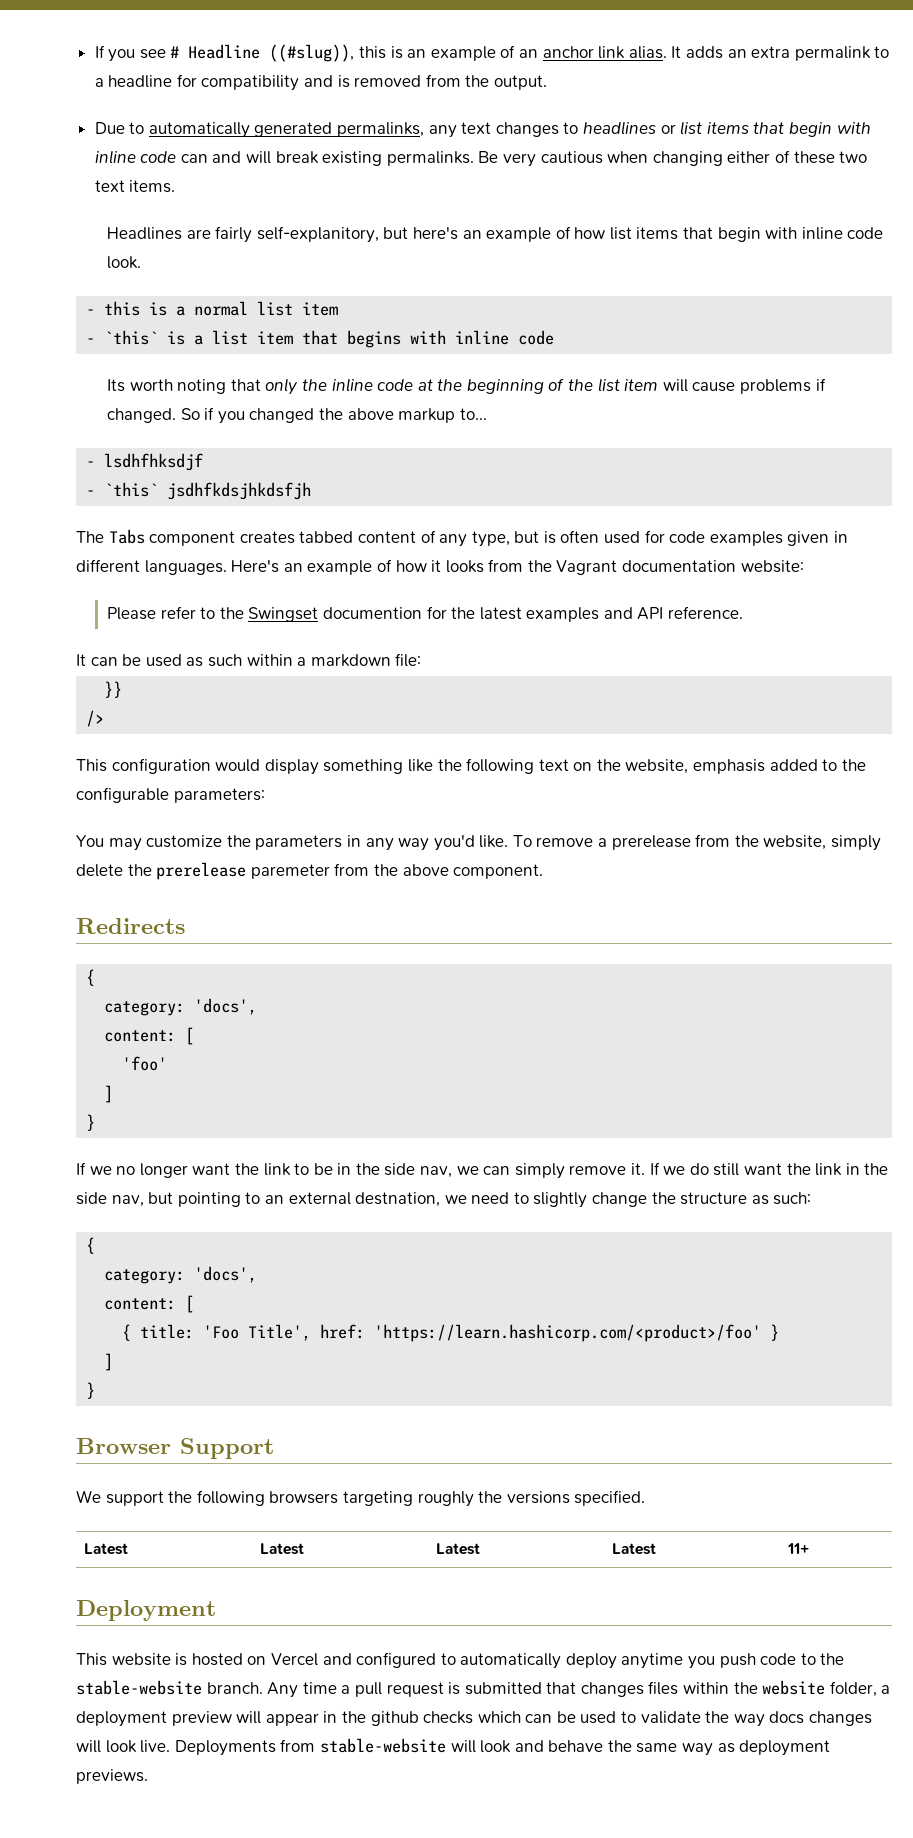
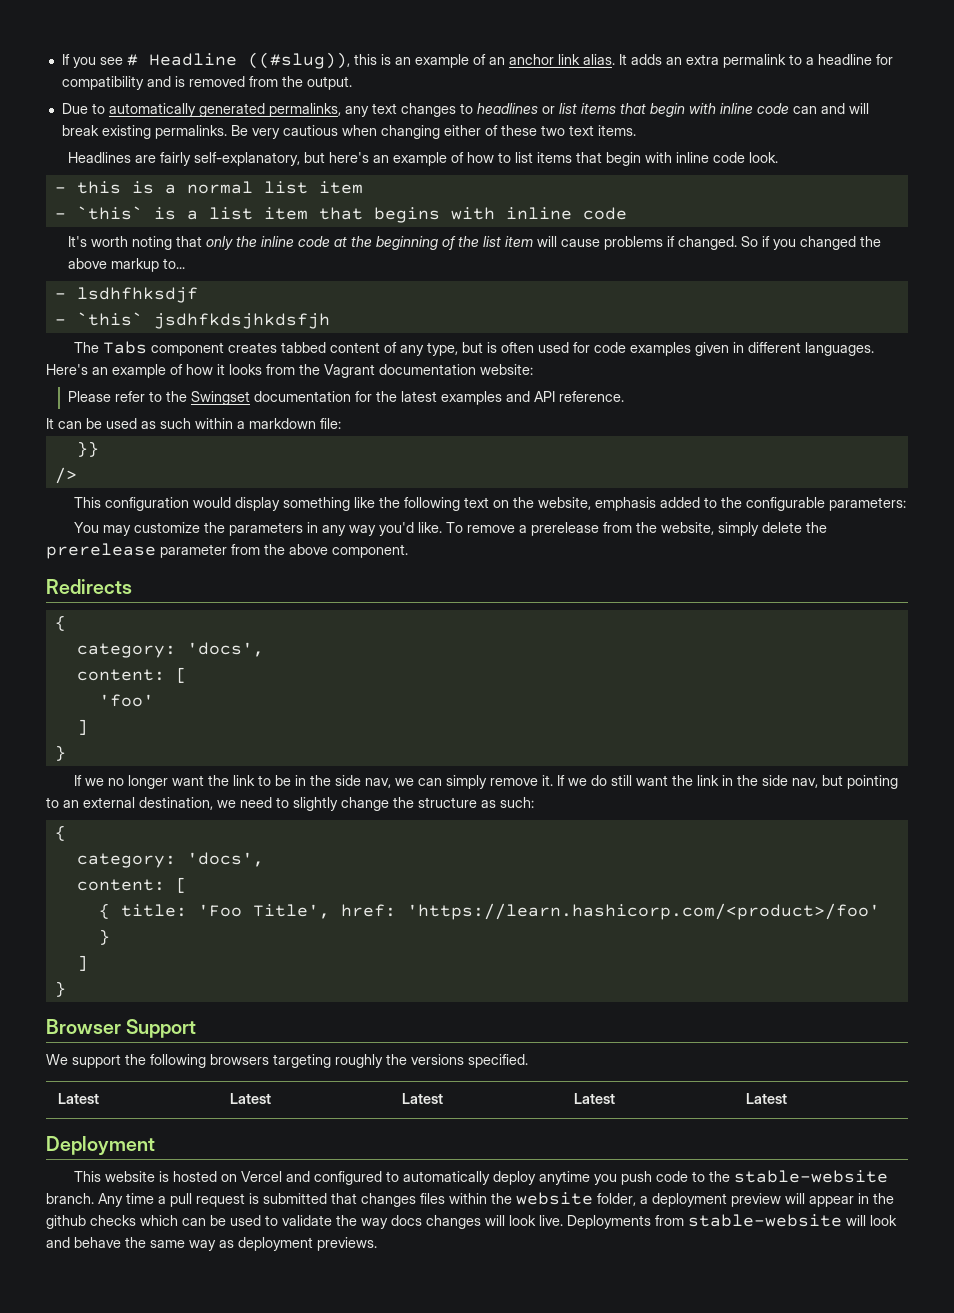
- Headlines are fairly self-explanitory, but here's an example of how list items that begin with inline code look.
+ Headlines are fairly self-explanatory, but here's an example of how to list items that begin with inline code look.
- Its worth noting that only the inline code at the beginning of the list item will cause problems if changed.
+ It's worth noting that only the inline code at the beginning of the list item will cause problems if changed.
- Please refer to the Swingset documention for the latest examples and API reference.
+ Please refer to the Swingset documentation for the latest examples and API reference.
- To remove a prerelease from the website, simply delete the prerelease paremeter from the above component.
+ To remove a prerelease from the website, simply delete the prerelease parameter from the above component.
- If we do still want the link in the side nav, but pointing to an external destnation, we need to slightly change the structure as such:
+ If we do still want the link in the side nav, but pointing to an external destination, we need to slightly change the structure as such:
- Latest | Latest | Latest | Latest | 11+
+ Latest | Latest | Latest | Latest | Latest

